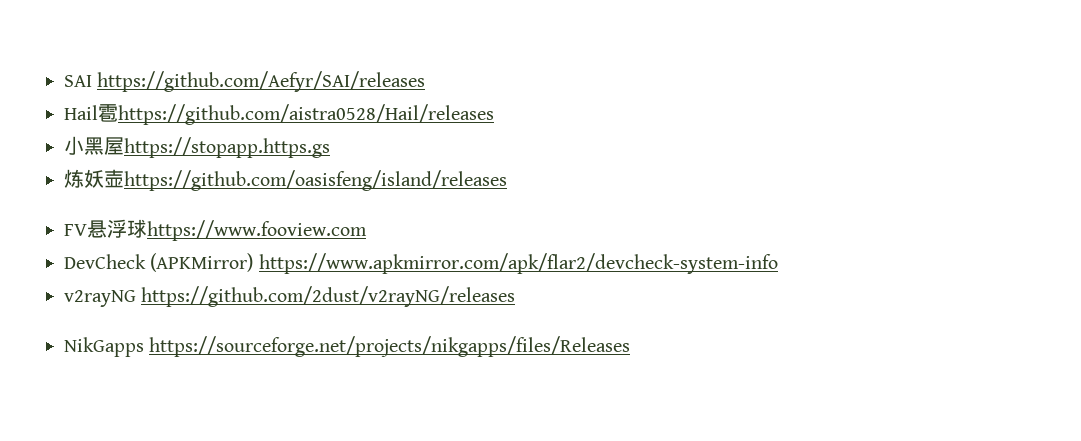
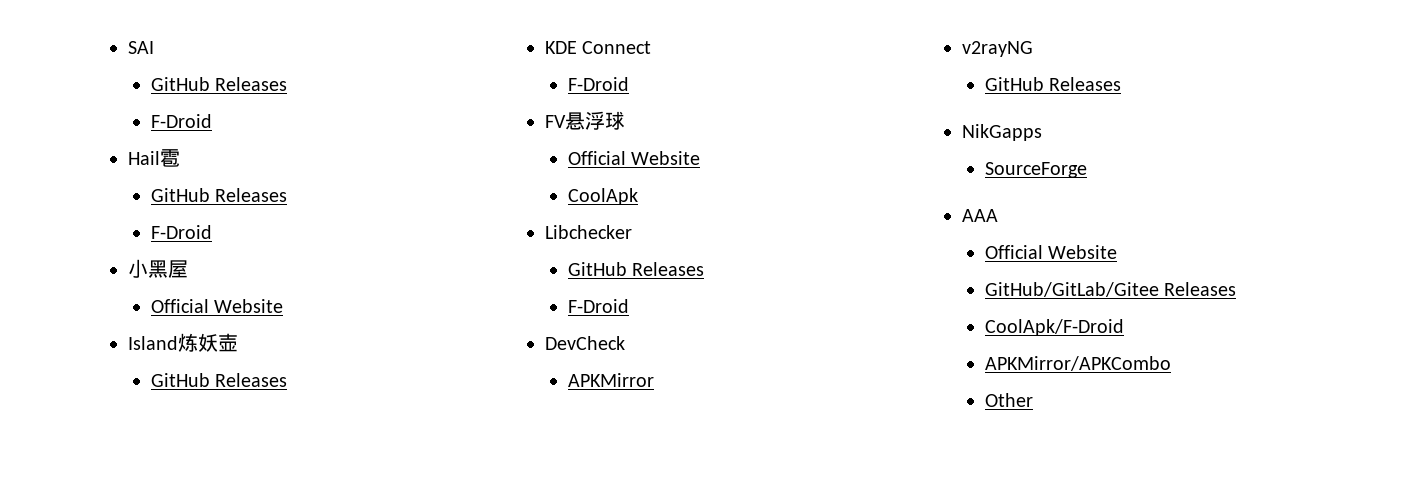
- SAI https://github.com/Aefyr/SAI/releases
+ SAI
+ GitHub Releases
+ F-Droid
- Hail雹https://github.com/aistra0528/Hail/releases
+ Hail雹
+ GitHub Releases
+ F-Droid
- 小黑屋https://stopapp.https.gs
- 炼妖壶https://github.com/oasisfeng/island/releases
- FV悬浮球https://www.fooview.com
+ 小黑屋
+ Official Website
+ Island炼妖壶
+ GitHub Releases
+ KDE Connect
+ F-Droid
+ FV悬浮球
+ Official Website
+ CoolApk
+ Libchecker
+ GitHub Releases
+ F-Droid
- DevCheck (APKMirror) https://www.apkmirror.com/apk/flar2/devcheck-system-info
+ DevCheck
+ APKMirror
- v2rayNG https://github.com/2dust/v2rayNG/releases
+ v2rayNG
+ GitHub Releases
- NikGapps https://sourceforge.net/projects/nikgapps/files/Releases
+ NikGapps
+ SourceForge
+ AAA
+ Official Website
+ GitHub/GitLab/Gitee Releases
+ CoolApk/F-Droid
+ APKMirror/APKCombo
+ Other

